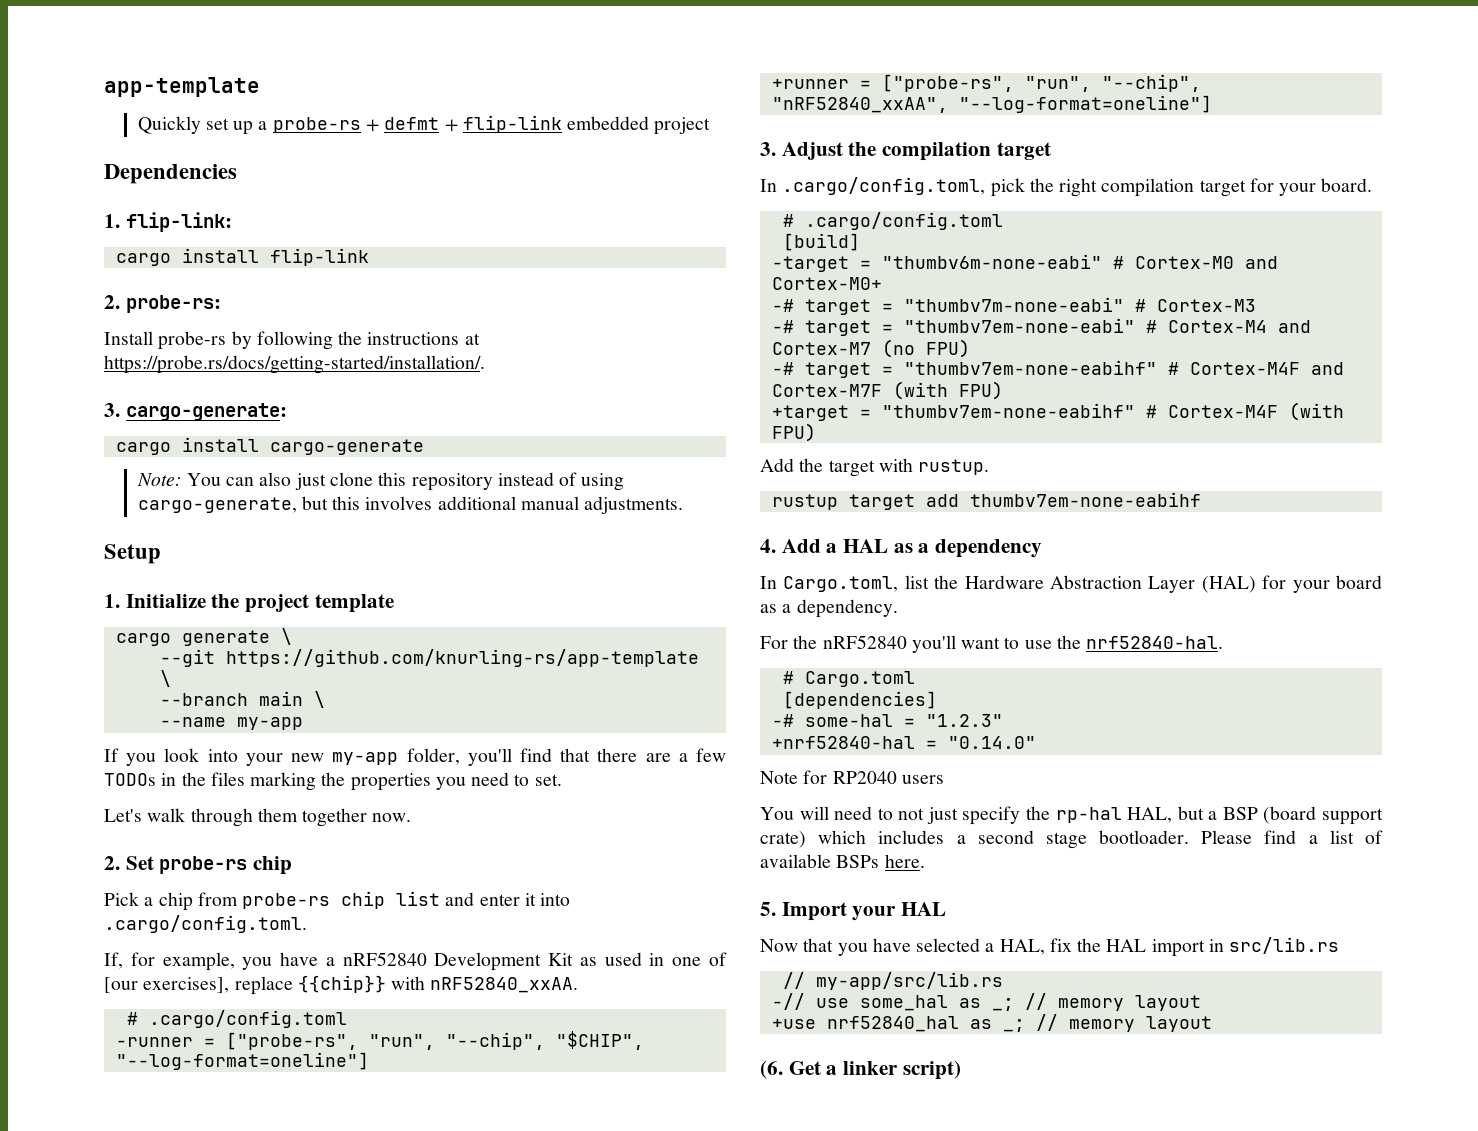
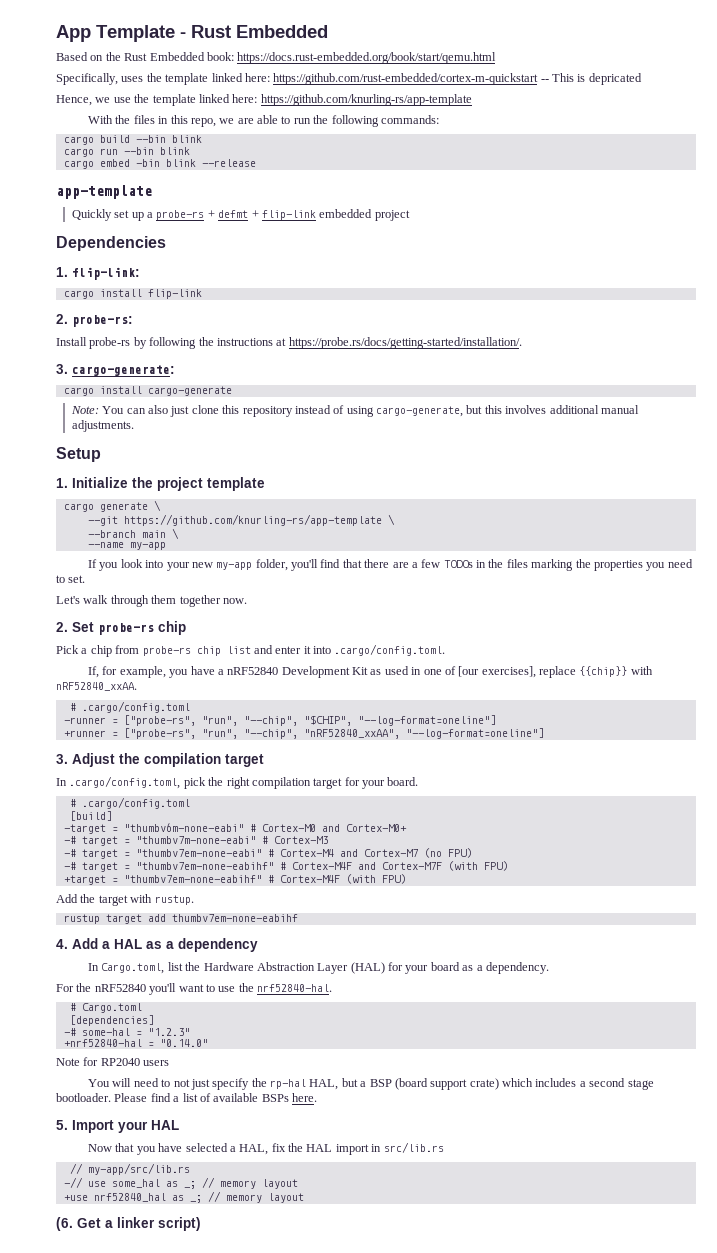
+ App Template - Rust Embedded
+ Based on the Rust Embedded book: https://docs.rust-embedded.org/book/start/qemu.html
+ Specifically, uses the template linked here: https://github.com/rust-embedded/cortex-m-quickstart -- This is depricated
+ Hence, we use the template linked here: https://github.com/knurling-rs/app-template
+ With the files in this repo, we are able to run the following commands:
+ cargo build --bin blink
+ cargo run --bin blink
+ cargo embed -bin blink --release

